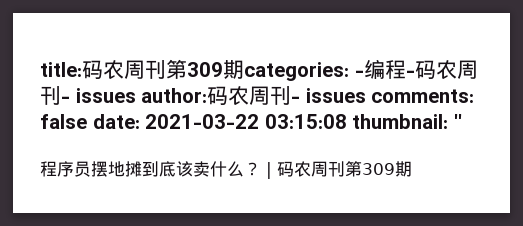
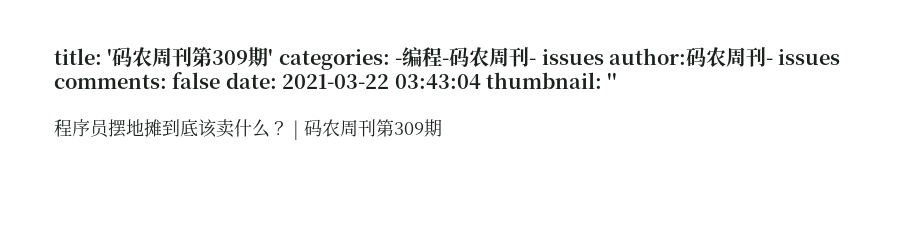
- title:码农周刊第309期categories: -编程-码农周刊- issues author:码农周刊- issues comments: false date: 2021-03-22 03:15:08 thumbnail: ''
+ title: '码农周刊第309期' categories: -编程-码农周刊- issues author:码农周刊- issues comments: false date: 2021-03-22 03:43:04 thumbnail: ''

